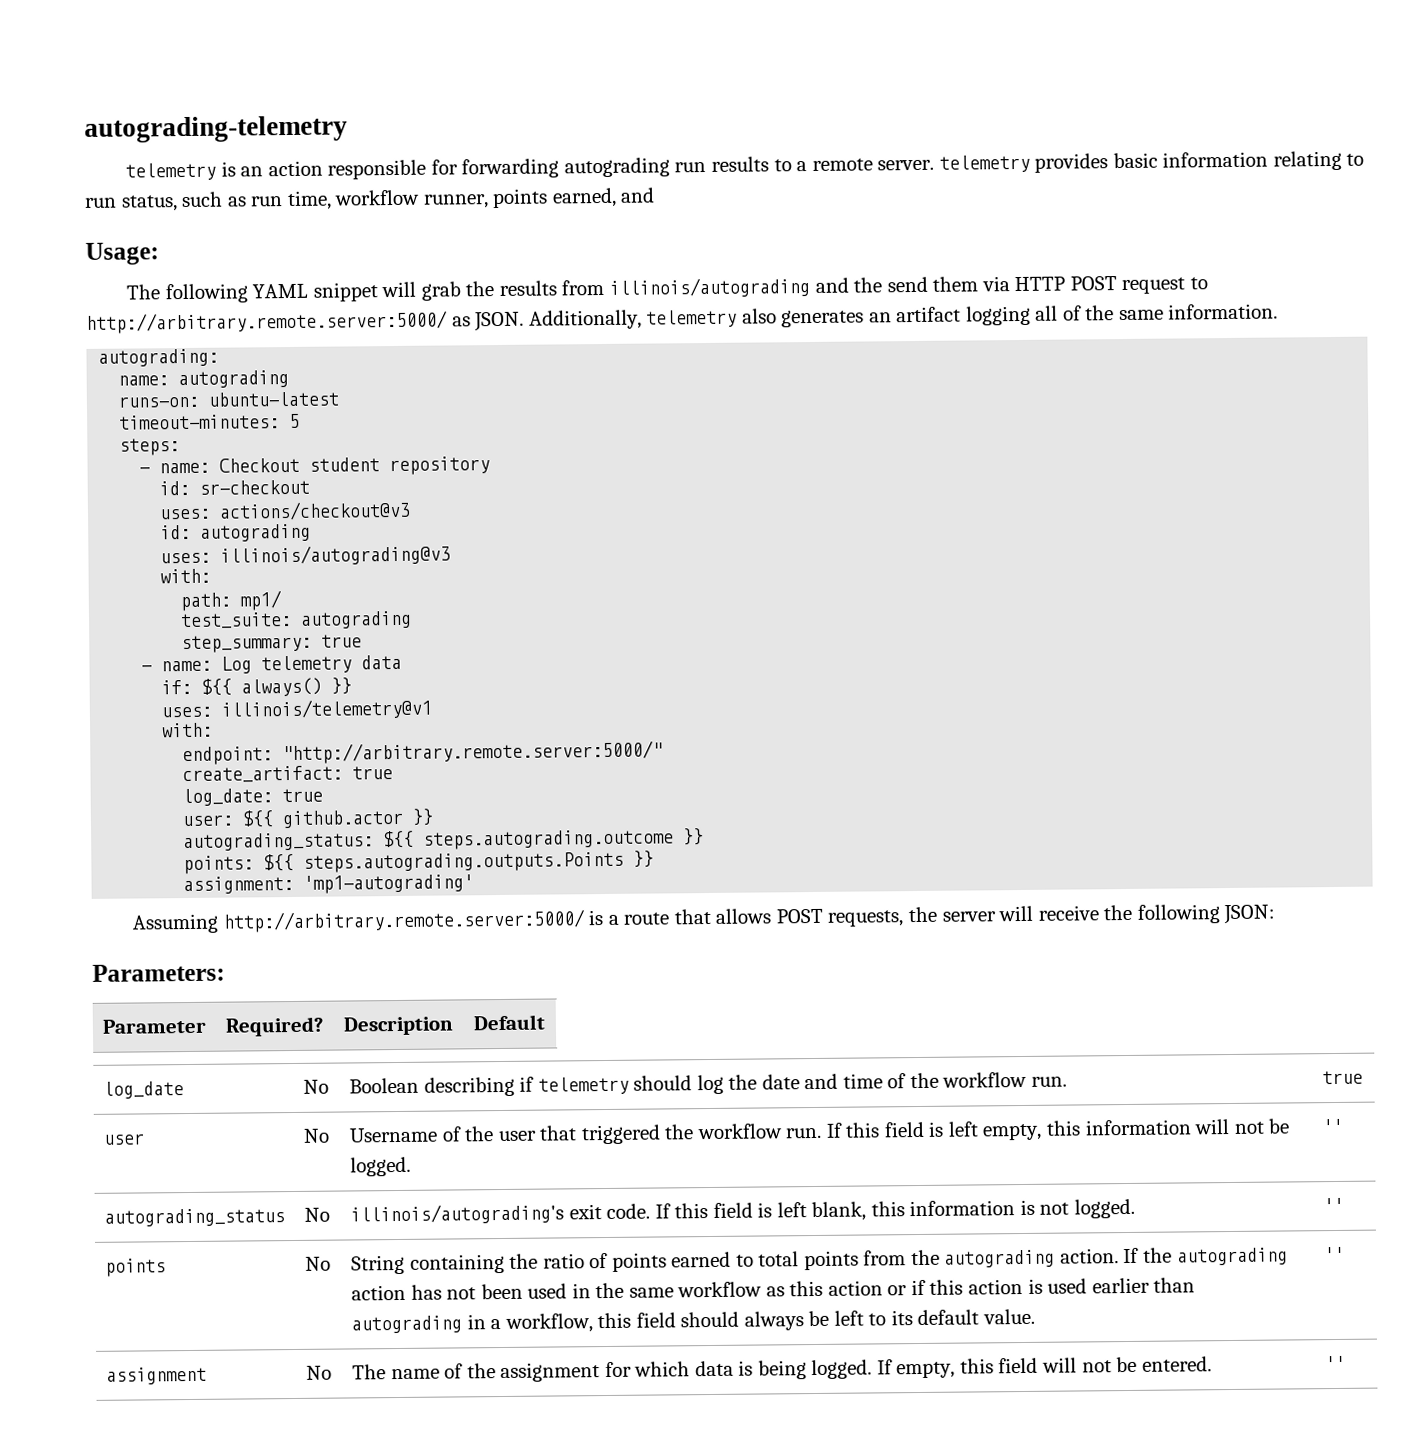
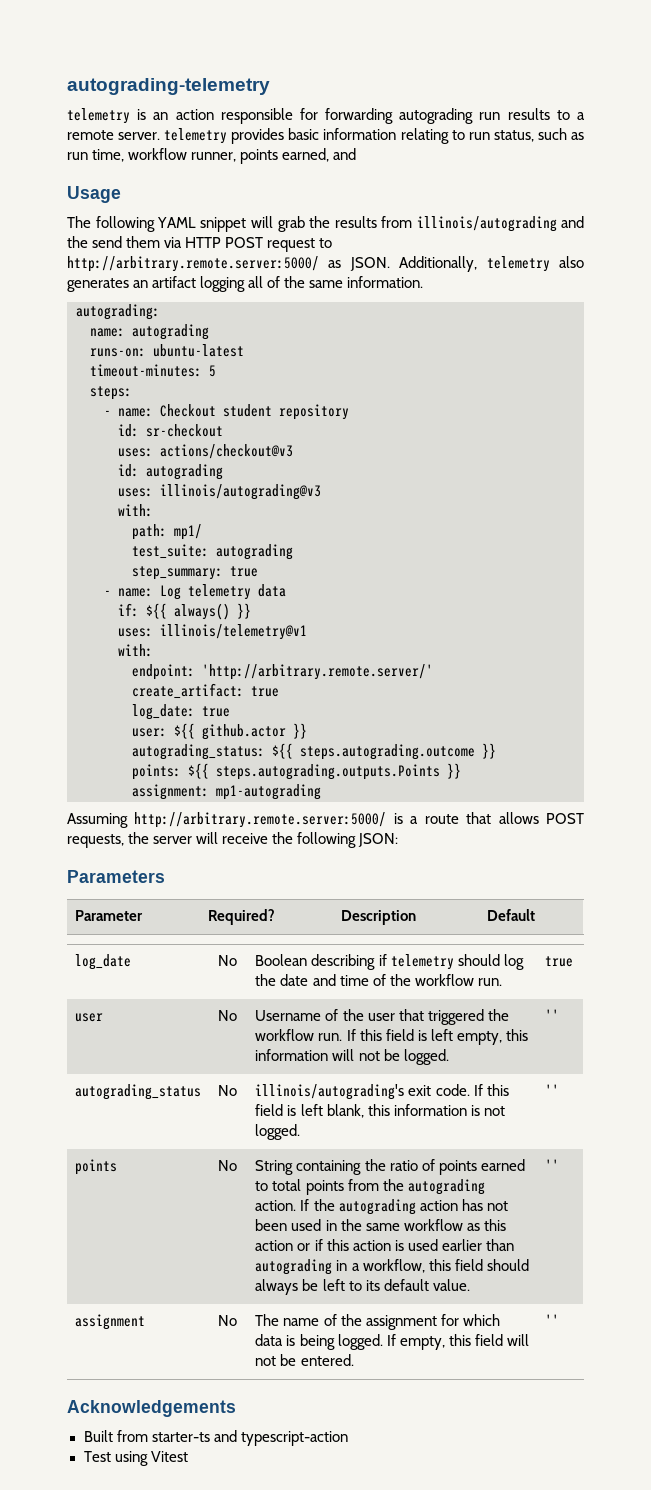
- Usage:
+ Usage
- endpoint: "http://arbitrary.remote.server:5000/"
+ endpoint: 'http://arbitrary.remote.server/'
- assignment: 'mp1-autograding'
+ assignment: mp1-autograding
- Parameters:
+ Parameters
+ Acknowledgements
+ Built from starter-ts and typescript-action
+ Test using Vitest

